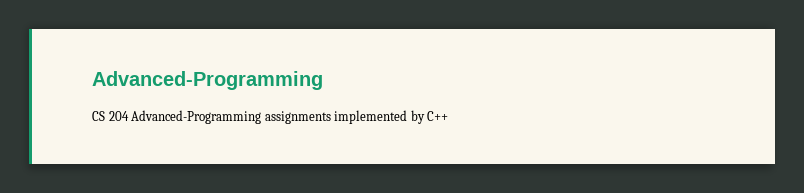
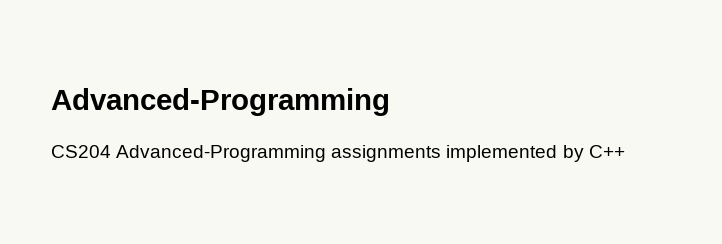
- CS 204 Advanced-Programming assignments implemented by C++
+ CS204 Advanced-Programming assignments implemented by C++

